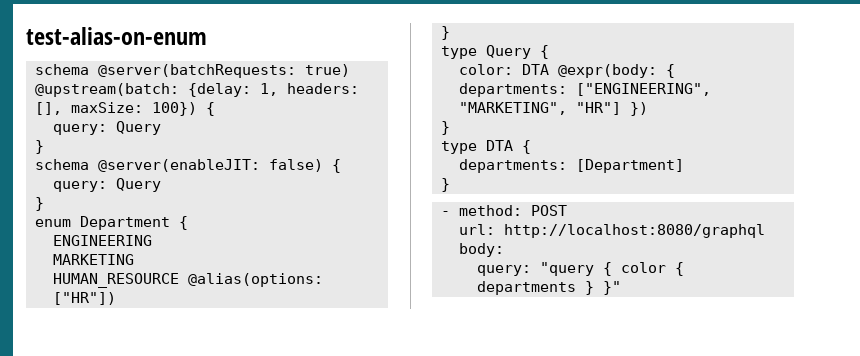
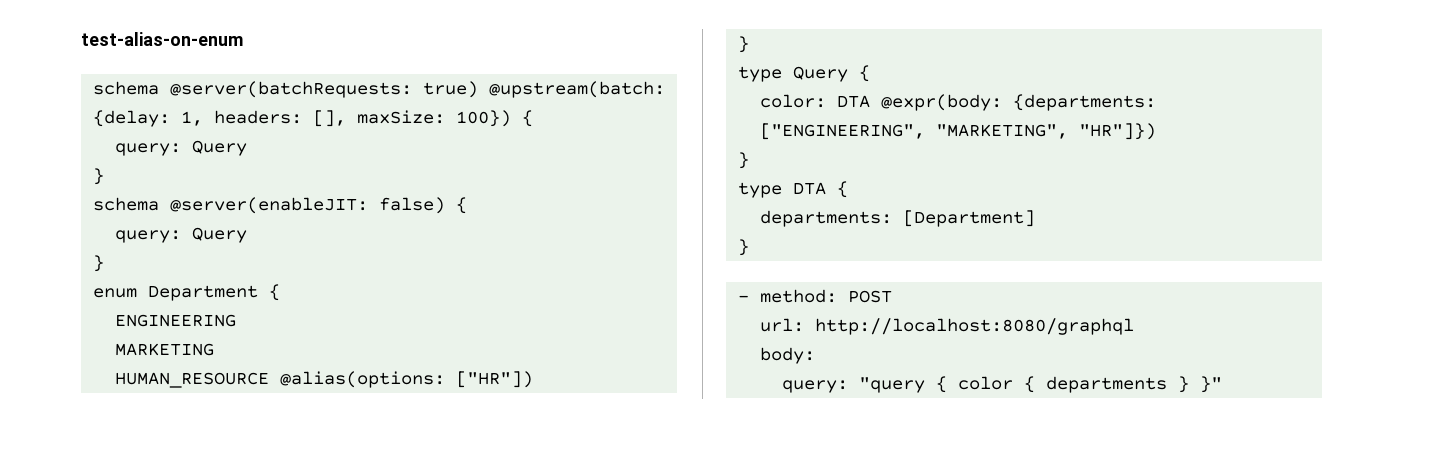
- color: DTA @expr(body: { departments: ["ENGINEERING", "MARKETING", "HR"] })
+ color: DTA @expr(body: {departments: ["ENGINEERING", "MARKETING", "HR"]})

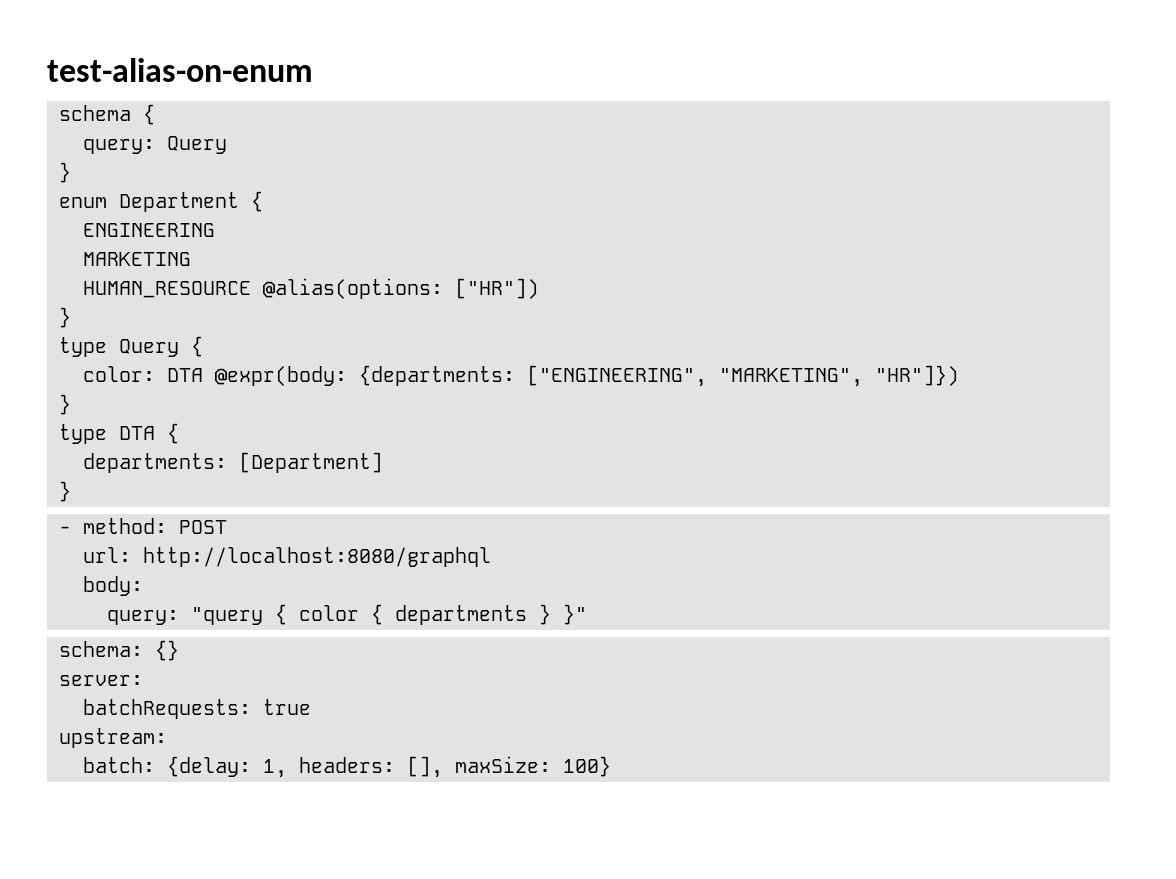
- schema @server(batchRequests: true) @upstream(batch: {delay: 1, headers: [], maxSize: 100}) {
- query: Query
- }
- schema @server(enableJIT: false) {
+ schema {
+ schema: {}
+ server:
+ batchRequests: true
+ upstream:
+ batch: {delay: 1, headers: [], maxSize: 100}

